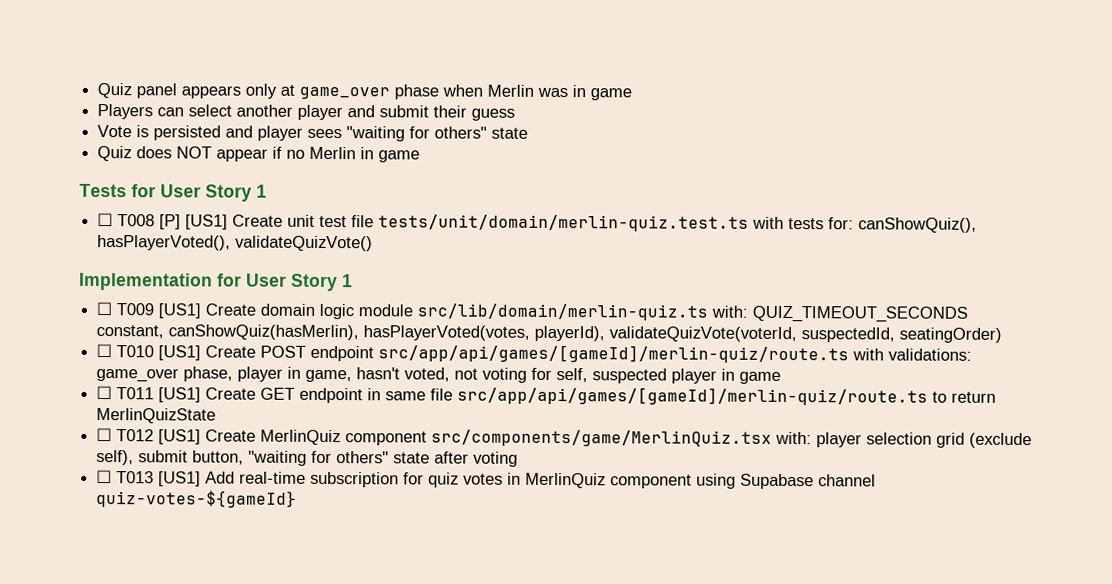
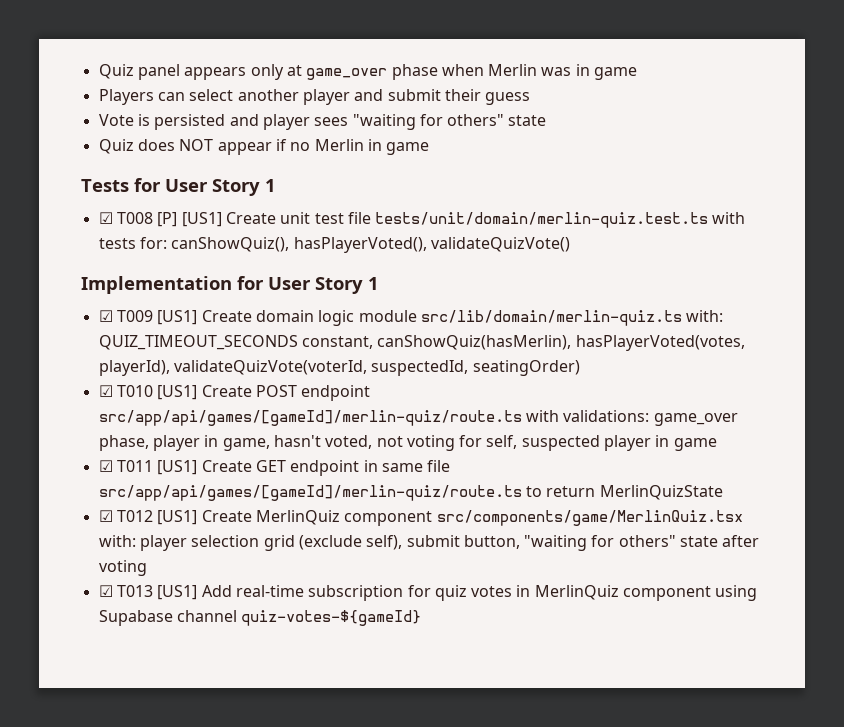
- ☐ T008 [P] [US1] Create unit test file tests/unit/domain/merlin-quiz.test.ts with tests for: canShowQuiz(), hasPlayerVoted(), validateQuizVote()
+ ☑ T008 [P] [US1] Create unit test file tests/unit/domain/merlin-quiz.test.ts with tests for: canShowQuiz(), hasPlayerVoted(), validateQuizVote()
- ☐ T009 [US1] Create domain logic module src/lib/domain/merlin-quiz.ts with: QUIZ_TIMEOUT_SECONDS constant, canShowQuiz(hasMerlin), hasPlayerVoted(votes, playerId), validateQuizVote(voterId, suspectedId, seatingOrder)
+ ☑ T009 [US1] Create domain logic module src/lib/domain/merlin-quiz.ts with: QUIZ_TIMEOUT_SECONDS constant, canShowQuiz(hasMerlin), hasPlayerVoted(votes, playerId), validateQuizVote(voterId, suspectedId, seatingOrder)
- ☐ T010 [US1] Create POST endpoint src/app/api/games/[gameId]/merlin-quiz/route.ts with validations: game_over phase, player in game, hasn't voted, not voting for self, suspected player in game
+ ☑ T010 [US1] Create POST endpoint src/app/api/games/[gameId]/merlin-quiz/route.ts with validations: game_over phase, player in game, hasn't voted, not voting for self, suspected player in game
- ☐ T011 [US1] Create GET endpoint in same file src/app/api/games/[gameId]/merlin-quiz/route.ts to return MerlinQuizState
+ ☑ T011 [US1] Create GET endpoint in same file src/app/api/games/[gameId]/merlin-quiz/route.ts to return MerlinQuizState
- ☐ T012 [US1] Create MerlinQuiz component src/components/game/MerlinQuiz.tsx with: player selection grid (exclude self), submit button, "waiting for others" state after voting
+ ☑ T012 [US1] Create MerlinQuiz component src/components/game/MerlinQuiz.tsx with: player selection grid (exclude self), submit button, "waiting for others" state after voting
- ☐ T013 [US1] Add real-time subscription for quiz votes in MerlinQuiz component using Supabase channel quiz-votes-${gameId}
+ ☑ T013 [US1] Add real-time subscription for quiz votes in MerlinQuiz component using Supabase channel quiz-votes-${gameId}

